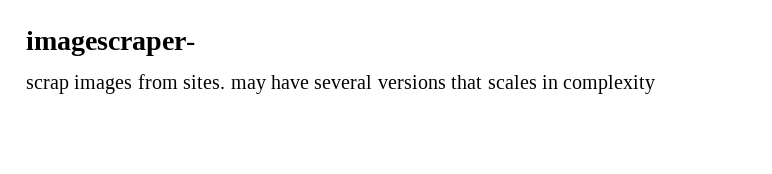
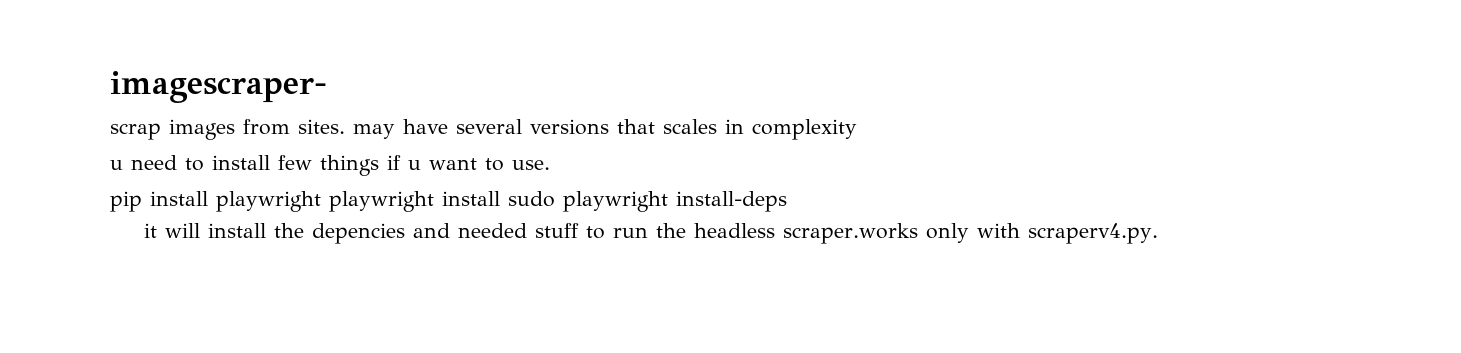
+ u need to install few things if u want to use.
+ pip install playwright playwright install sudo playwright install-deps
+ it will install the depencies and needed stuff to run the headless scraper.works only with scraperv4.py.

